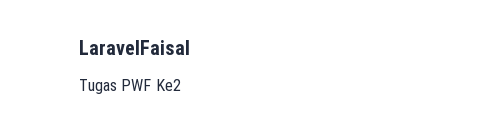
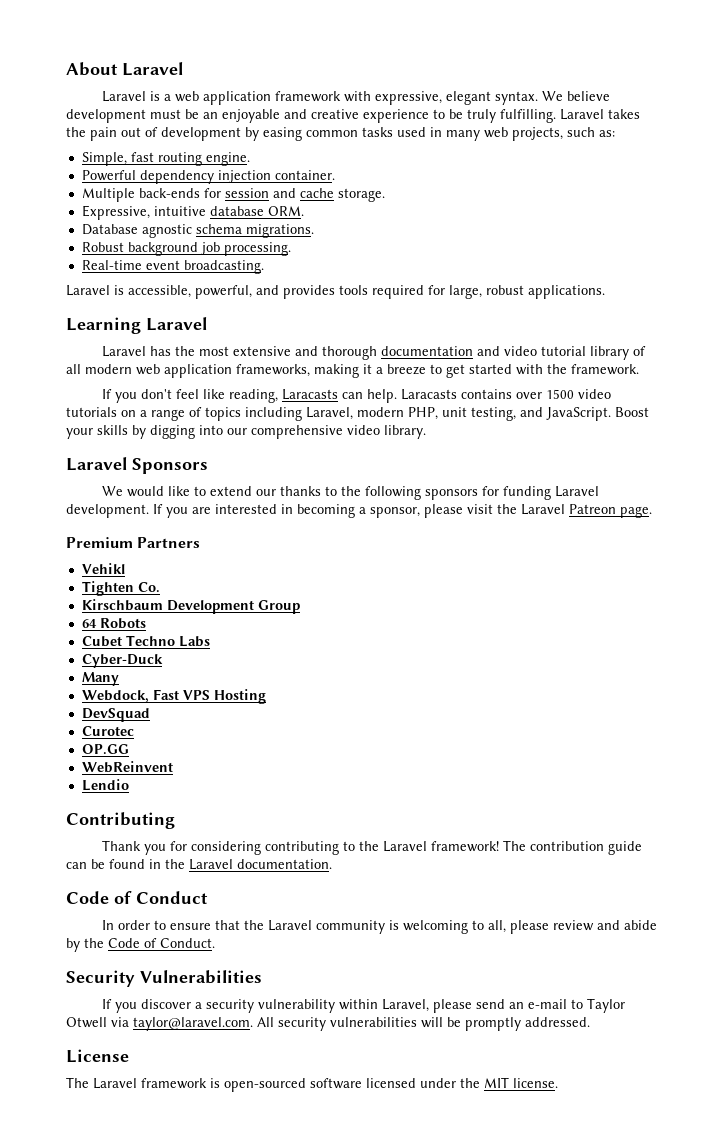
- LaravelFaisal
- Tugas PWF Ke2
+ About Laravel
+ Laravel is a web application framework with expressive, elegant syntax. We believe development must be an enjoyable and creative experience to be truly fulfilling. Laravel takes the pain out of development by easing common tasks used in many web projects, such as:
+ Simple, fast routing engine.
+ Powerful dependency injection container.
+ Multiple back-ends for session and cache storage.
+ Expressive, intuitive database ORM.
+ Database agnostic schema migrations.
+ Robust background job processing.
+ Real-time event broadcasting.
+ Laravel is accessible, powerful, and provides tools required for large, robust applications.
+ Learning Laravel
+ Laravel has the most extensive and thorough documentation and video tutorial library of all modern web application frameworks, making it a breeze to get started with the framework.
+ If you don't feel like reading, Laracasts can help. Laracasts contains over 1500 video tutorials on a range of topics including Laravel, modern PHP, unit testing, and JavaScript. Boost your skills by digging into our comprehensive video library.
+ Laravel Sponsors
+ We would like to extend our thanks to the following sponsors for funding Laravel development. If you are interested in becoming a sponsor, please visit the Laravel Patreon page.
+ Premium Partners
+ Vehikl
+ Tighten Co.
+ Kirschbaum Development Group
+ 64 Robots
+ Cubet Techno Labs
+ Cyber-Duck
+ Many
+ Webdock, Fast VPS Hosting
+ DevSquad
+ Curotec
+ OP.GG
+ WebReinvent
+ Lendio
+ Contributing
+ Thank you for considering contributing to the Laravel framework! The contribution guide can be found in the Laravel documentation.
+ Code of Conduct
+ In order to ensure that the Laravel community is welcoming to all, please review and abide by the Code of Conduct.
+ Security Vulnerabilities
+ If you discover a security vulnerability within Laravel, please send an e-mail to Taylor Otwell via taylor@laravel.com. All security vulnerabilities will be promptly addressed.
+ License
+ The Laravel framework is open-sourced software licensed under the MIT license.

